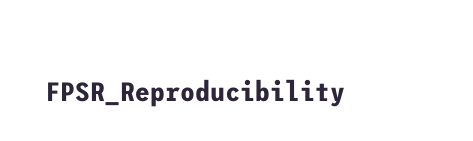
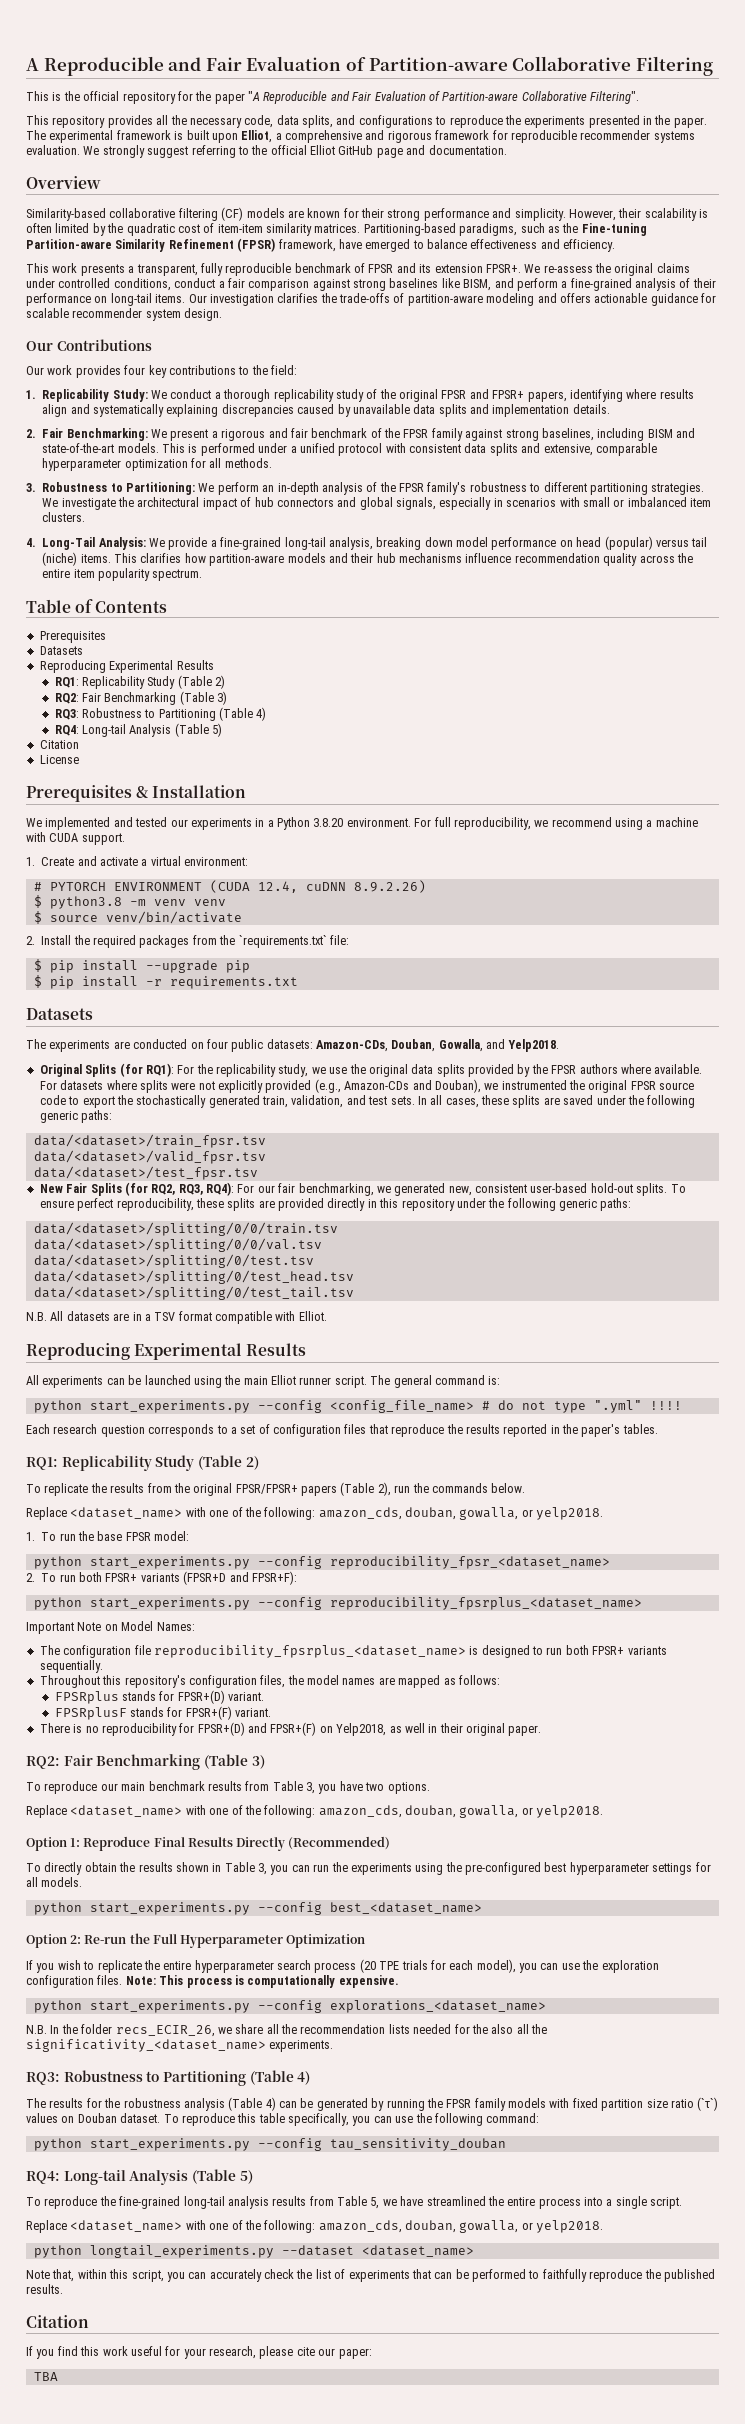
- FPSR_Reproducibility
+ A Reproducible and Fair Evaluation of Partition-aware Collaborative Filtering
+ This is the official repository for the paper "A Reproducible and Fair Evaluation of Partition-aware Collaborative Filtering".
+ This repository provides all the necessary code, data splits, and configurations to reproduce the experiments presented in the paper. The experimental framework is built upon Elliot, a comprehensive and rigorous framework for reproducible recommender systems evaluation. We strongly suggest referring to the official Elliot GitHub page and documentation.
+ Overview
+ Similarity-based collaborative filtering (CF) models are known for their strong performance and simplicity. However, their scalability is often limited by the quadratic cost of item-item similarity matrices. Partitioning-based paradigms, such as the Fine-tuning Partition-aware Similarity Refinement (FPSR) framework, have emerged to balance effectiveness and efficiency.
+ This work presents a transparent, fully reproducible benchmark of FPSR and its extension FPSR+. We re-assess the original claims under controlled conditions, conduct a fair comparison against strong baselines like BISM, and perform a fine-grained analysis of their performance on long-tail items. Our investigation clarifies the trade-offs of partition-aware modeling and offers actionable guidance for scalable recommender system design.
+ Our Contributions
+ Our work provides four key contributions to the field:
+ 1. Replicability Study: We conduct a thorough replicability study of the original FPSR and FPSR+ papers, identifying where results align and systematically explaining discrepancies caused by unavailable data splits and implementation details.
+ 2. Fair Benchmarking: We present a rigorous and fair benchmark of the FPSR family against strong baselines, including BISM and state-of-the-art models. This is performed under a unified protocol with consistent data splits and extensive, comparable hyperparameter optimization for all methods.
+ 3. Robustness to Partitioning: We perform an in-depth analysis of the FPSR family's robustness to different partitioning strategies. We investigate the architectural impact of hub connectors and global signals, especially in scenarios with small or imbalanced item clusters.
+ 4. Long-Tail Analysis: We provide a fine-grained long-tail analysis, breaking down model performance on head (popular) versus tail (niche) items. This clarifies how partition-aware models and their hub mechanisms influence recommendation quality across the entire item popularity spectrum.
+ Table of Contents
+ Prerequisites
+ Datasets
+ Reproducing Experimental Results
+ RQ1: Replicability Study (Table 2)
+ RQ2: Fair Benchmarking (Table 3)
+ RQ3: Robustness to Partitioning (Table 4)
+ RQ4: Long-tail Analysis (Table 5)
+ Citation
+ License
+ Prerequisites & Installation
+ We implemented and tested our experiments in a Python 3.8.20 environment. For full reproducibility, we recommend using a machine with CUDA support.
+ 1. Create and activate a virtual environment:
+ # PYTORCH ENVIRONMENT (CUDA 12.4, cuDNN 8.9.2.26)
+ $ python3.8 -m venv venv
+ $ source venv/bin/activate
+ 2. Install the required packages from the `requirements.txt` file:
+ $ pip install --upgrade pip
+ $ pip install -r requirements.txt
+ Datasets
+ The experiments are conducted on four public datasets: Amazon-CDs, Douban, Gowalla, and Yelp2018.
+ Original Splits (for RQ1): For the replicability study, we use the original data splits provided by the FPSR authors where available. For datasets where splits were not explicitly provided (e.g., Amazon-CDs and Douban), we instrumented the original FPSR source code to export the stochastically generated train, validation, and test sets. In all cases, these splits are saved under the following generic paths:
+ data/<dataset>/train_fpsr.tsv
+ data/<dataset>/valid_fpsr.tsv
+ data/<dataset>/test_fpsr.tsv
+ New Fair Splits (for RQ2, RQ3, RQ4): For our fair benchmarking, we generated new, consistent user-based hold-out splits. To ensure perfect reproducibility, these splits are provided directly in this repository under the following generic paths:
+ data/<dataset>/splitting/0/0/train.tsv
+ data/<dataset>/splitting/0/0/val.tsv
+ data/<dataset>/splitting/0/test.tsv
+ data/<dataset>/splitting/0/test_head.tsv
+ data/<dataset>/splitting/0/test_tail.tsv
+ N.B. All datasets are in a TSV format compatible with Elliot.
+ Reproducing Experimental Results
+ All experiments can be launched using the main Elliot runner script. The general command is:
+ python start_experiments.py --config <config_file_name> # do not type ".yml" !!!!
+ Each research question corresponds to a set of configuration files that reproduce the results reported in the paper's tables.
+ RQ1: Replicability Study (Table 2)
+ To replicate the results from the original FPSR/FPSR+ papers (Table 2), run the commands below.
+ Replace <dataset_name> with one of the following: amazon_cds, douban, gowalla, or yelp2018.
+ 1. To run the base FPSR model:
+ python start_experiments.py --config reproducibility_fpsr_<dataset_name>
+ 2. To run both FPSR+ variants (FPSR+D and FPSR+F):
+ python start_experiments.py --config reproducibility_fpsrplus_<dataset_name>
+ Important Note on Model Names:
+ The configuration file reproducibility_fpsrplus_<dataset_name> is designed to run both FPSR+ variants sequentially.
+ Throughout this repository's configuration files, the model names are mapped as follows:
+ FPSRplus stands for FPSR+(D) variant.
+ FPSRplusF stands for FPSR+(F) variant.
+ There is no reproducibility for FPSR+(D) and FPSR+(F) on Yelp2018, as well in their original paper.
+ RQ2: Fair Benchmarking (Table 3)
+ To reproduce our main benchmark results from Table 3, you have two options.
+ Replace <dataset_name> with one of the following: amazon_cds, douban, gowalla, or yelp2018.
+ Option 1: Reproduce Final Results Directly (Recommended)
+ To directly obtain the results shown in Table 3, you can run the experiments using the pre-configured best hyperparameter settings for all models.
+ python start_experiments.py --config best_<dataset_name>
+ Option 2: Re-run the Full Hyperparameter Optimization
+ If you wish to replicate the entire hyperparameter search process (20 TPE trials for each model), you can use the exploration configuration files. Note: This process is computationally expensive.
+ python start_experiments.py --config explorations_<dataset_name>
+ N.B. In the folder recs_ECIR_26, we share all the recommendation lists needed for the also all the significativity_<dataset_name> experiments.
+ RQ3: Robustness to Partitioning (Table 4)
+ The results for the robustness analysis (Table 4) can be generated by running the FPSR family models with fixed partition size ratio (`τ`) values on Douban dataset. To reproduce this table specifically, you can use the following command:
+ python start_experiments.py --config tau_sensitivity_douban
+ RQ4: Long-tail Analysis (Table 5)
+ To reproduce the fine-grained long-tail analysis results from Table 5, we have streamlined the entire process into a single script.
+ Replace <dataset_name> with one of the following: amazon_cds, douban, gowalla, or yelp2018.
+ python longtail_experiments.py --dataset <dataset_name>
+ Note that, within this script, you can accurately check the list of experiments that can be performed to faithfully reproduce the published results.
+ Citation
+ If you find this work useful for your research, please cite our paper:
+ TBA

